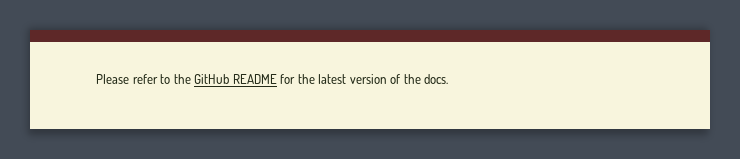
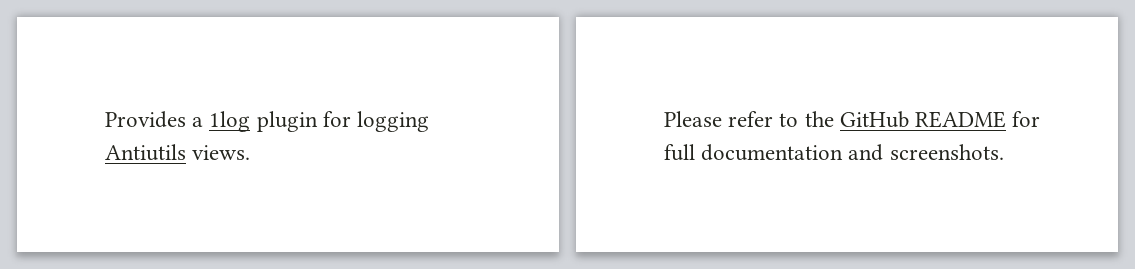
+ Provides a 1log plugin for logging Antiutils views.
- Please refer to the GitHub README for the latest version of the docs.
+ Please refer to the GitHub README for full documentation and screenshots.

